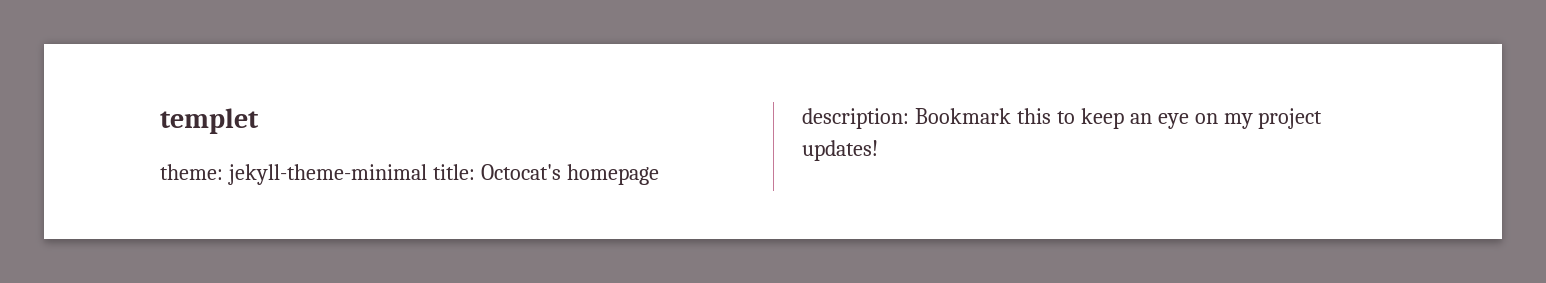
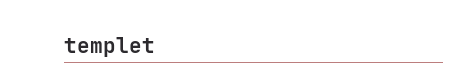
- theme: jekyll-theme-minimal title: Octocat's homepage description: Bookmark this to keep an eye on my project updates!

